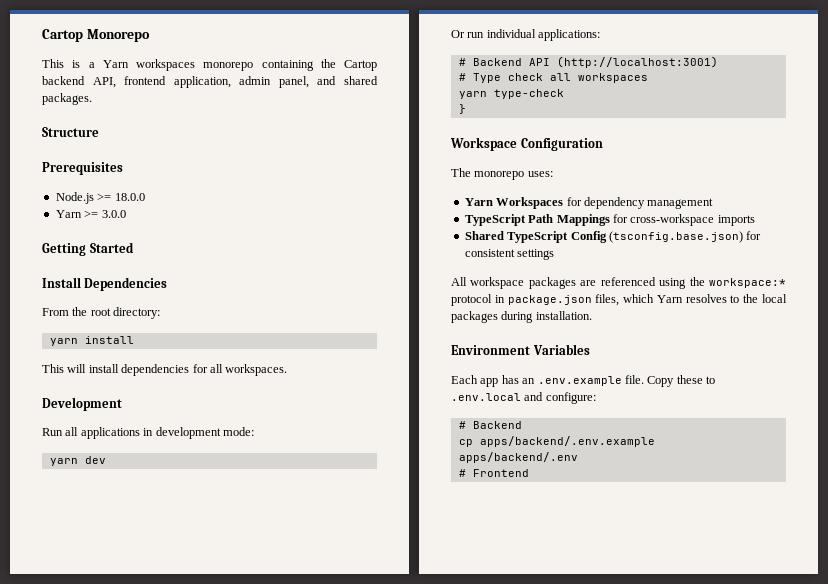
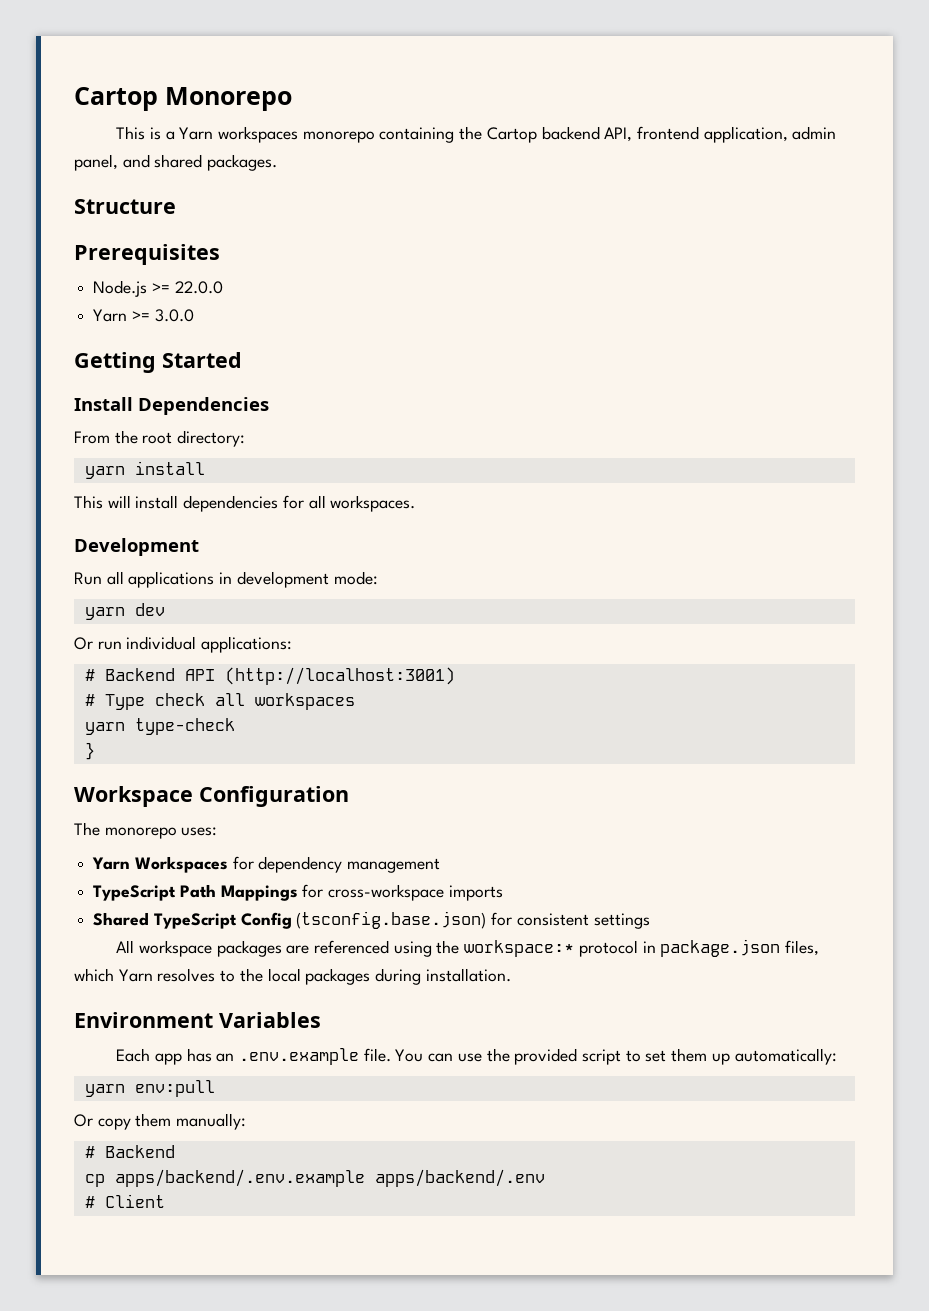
- Node.js >= 18.0.0
+ Node.js >= 22.0.0
- Copy these to .env.local and configure:
+ You can use the provided script to set them up automatically:
+ yarn env:pull
+ Or copy them manually:
- # Frontend
+ # Client

